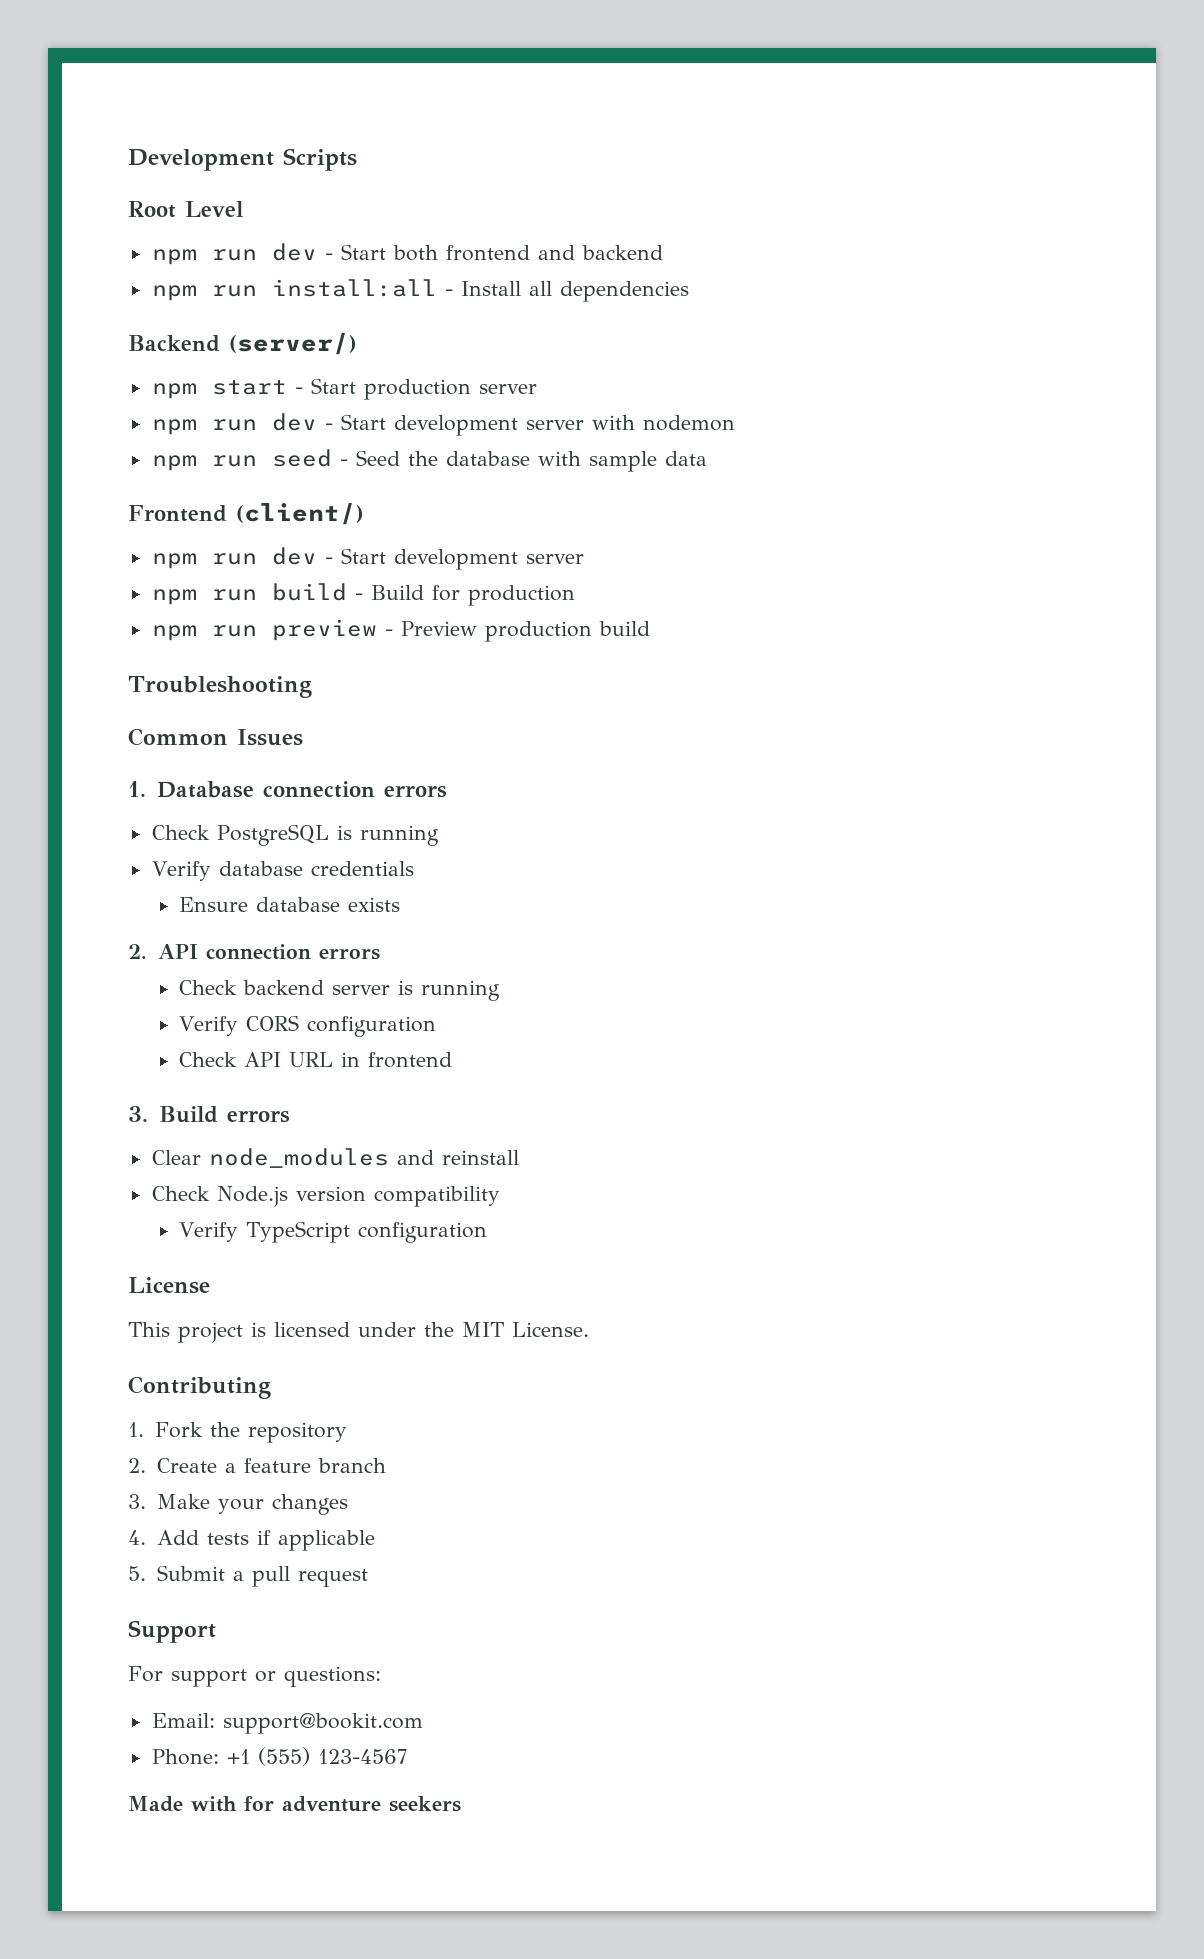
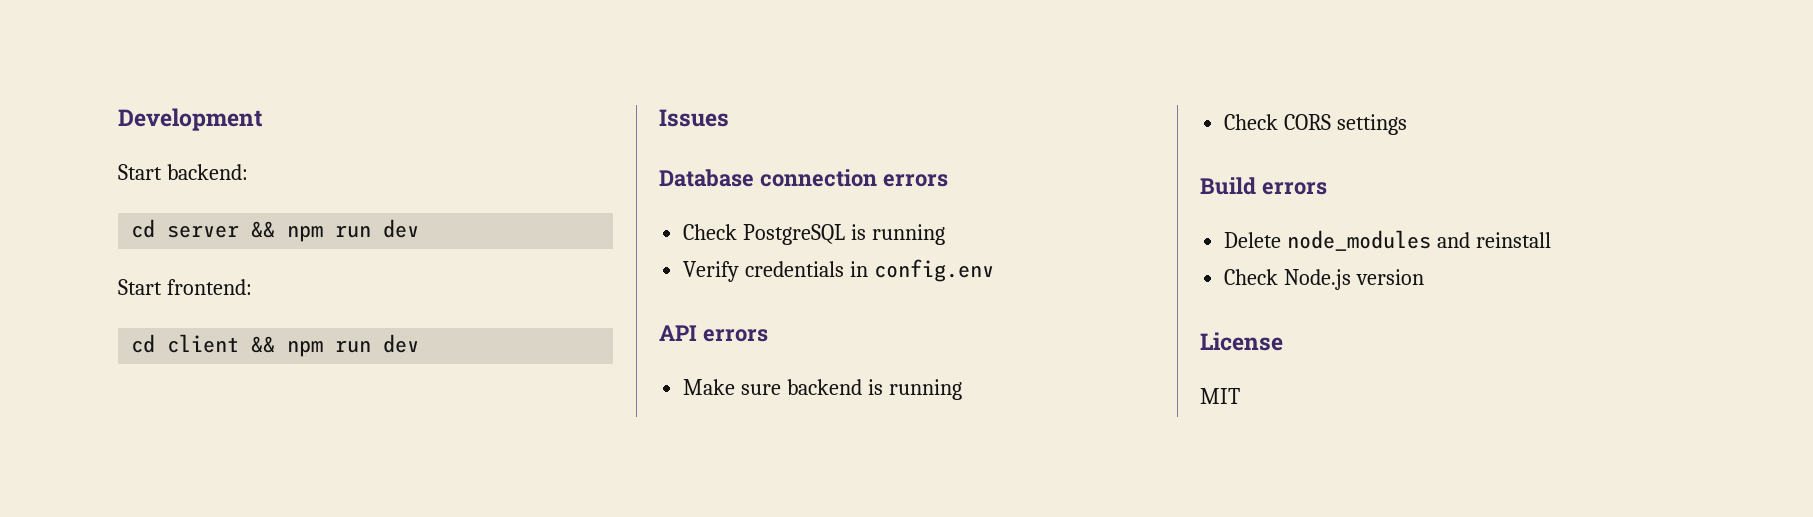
- Development Scripts
- Root Level
- npm run dev - Start both frontend and backend
- npm run install:all - Install all dependencies
- Backend (server/)
- npm start - Start production server
- npm run dev - Start development server with nodemon
- npm run seed - Seed the database with sample data
- Frontend (client/)
- npm run dev - Start development server
- npm run build - Build for production
- npm run preview - Preview production build
- Troubleshooting
- Common Issues
+ Development
+ Start backend:
+ cd server && npm run dev
+ Start frontend:
+ cd client && npm run dev
+ Issues
- 1. Database connection errors
+ Database connection errors
- Verify database credentials
- Ensure database exists
- 2. API connection errors
- Check backend server is running
- Verify CORS configuration
- Check API URL in frontend
- 3. Build errors
+ Verify credentials in config.env
+ API errors
+ Make sure backend is running
+ Check CORS settings
+ Build errors
- Clear node_modules and reinstall
+ Delete node_modules and reinstall
- Check Node.js version compatibility
- Verify TypeScript configuration
+ Check Node.js version
  License
- This project is licensed under the MIT License.
- Contributing
- 1. Fork the repository
- 2. Create a feature branch
- 3. Make your changes
- 4. Add tests if applicable
- 5. Submit a pull request
- Support
- For support or questions:
- Email: support@bookit.com
- Phone: +1 (555) 123-4567
- Made with for adventure seekers
+ MIT

